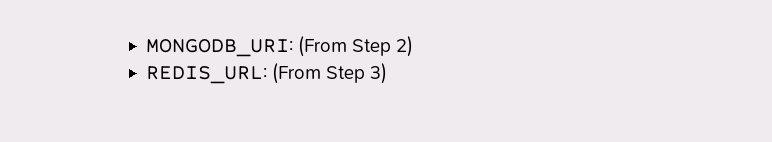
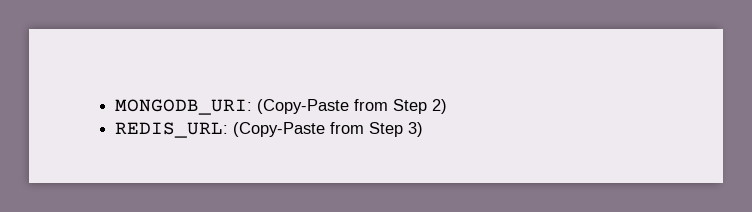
- MONGODB_URI: (From Step 2)
+ MONGODB_URI: (Copy-Paste from Step 2)
- REDIS_URL: (From Step 3)
+ REDIS_URL: (Copy-Paste from Step 3)

